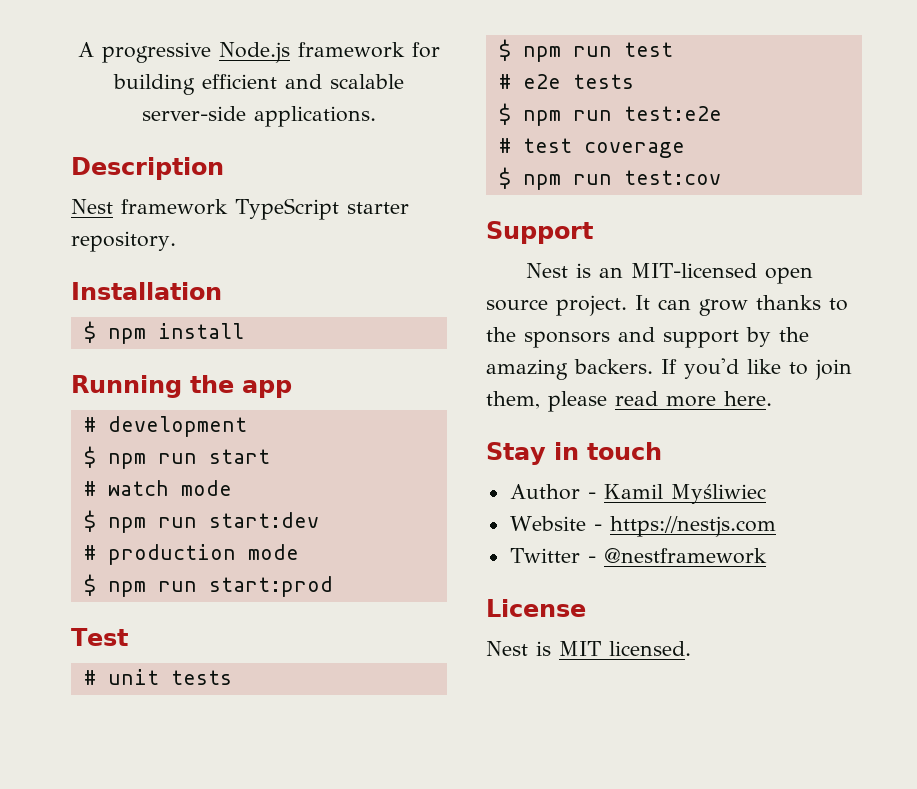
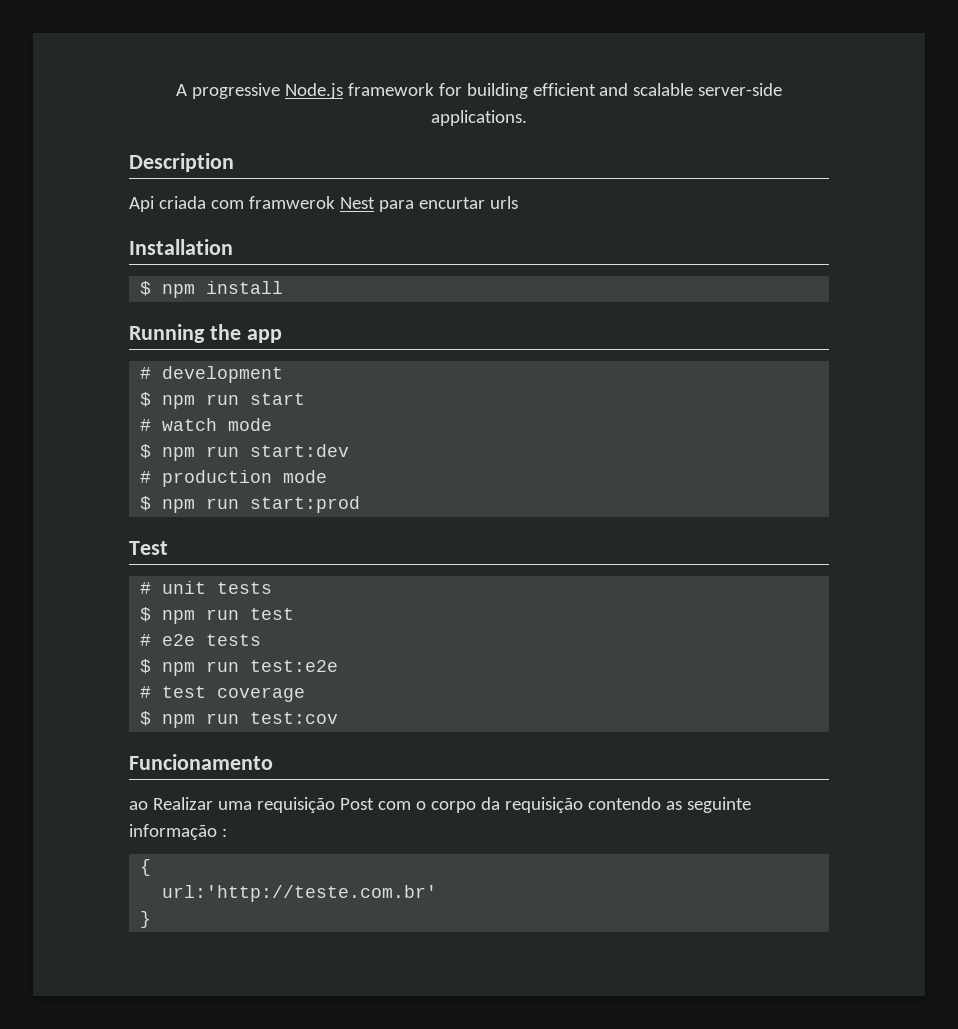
- Nest framework TypeScript starter repository.
+ Api criada com framwerok Nest para encurtar urls
- Support
- Nest is an MIT-licensed open source project. It can grow thanks to the sponsors and support by the amazing backers. If you'd like to join them, please read more here.
- Stay in touch
- Author - Kamil Myśliwiec
- Website - https://nestjs.com
- Twitter - @nestframework
- License
- Nest is MIT licensed.
+ Funcionamento
+ ao Realizar uma requisição Post com o corpo da requisição contendo as seguinte informação :
+ {
+ url:'http://teste.com.br'
+ }

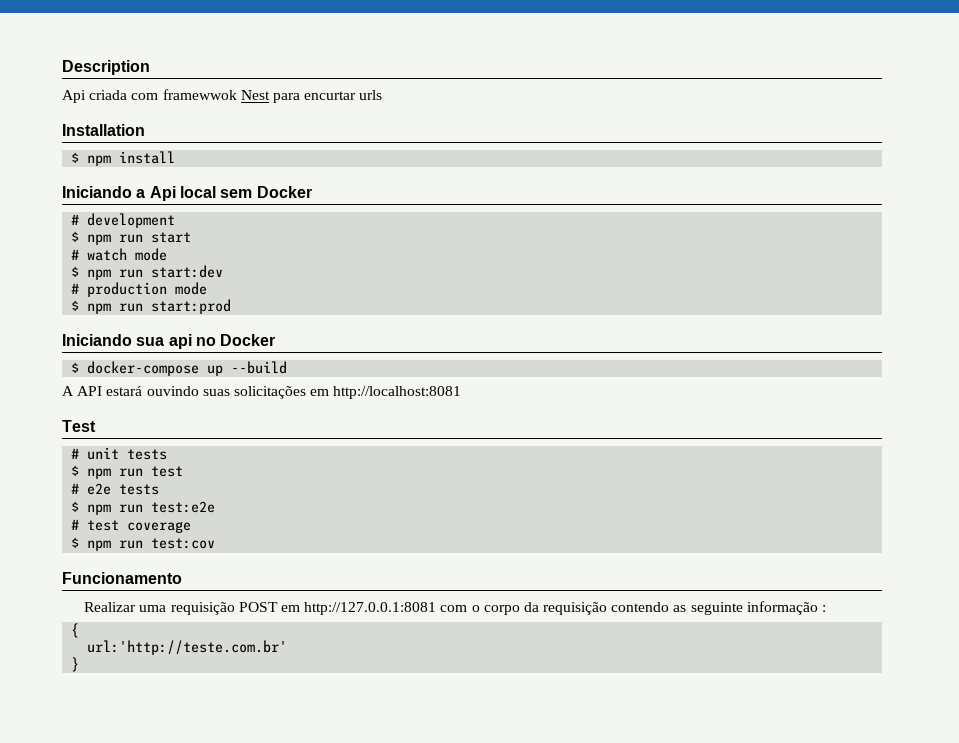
- A progressive Node.js framework for building efficient and scalable server-side applications.
- Api criada com framwerok Nest para encurtar urls
+ Api criada com framewwok Nest para encurtar urls
- Running the app
+ Iniciando a Api local sem Docker
+ Iniciando sua api no Docker
+ $ docker-compose up --build
+ A API estará ouvindo suas solicitações em http://localhost:8081
- ao Realizar uma requisição Post com o corpo da requisição contendo as seguinte informação :
+ Realizar uma requisição POST em http://127.0.0.1:8081 com o corpo da requisição contendo as seguinte informação :

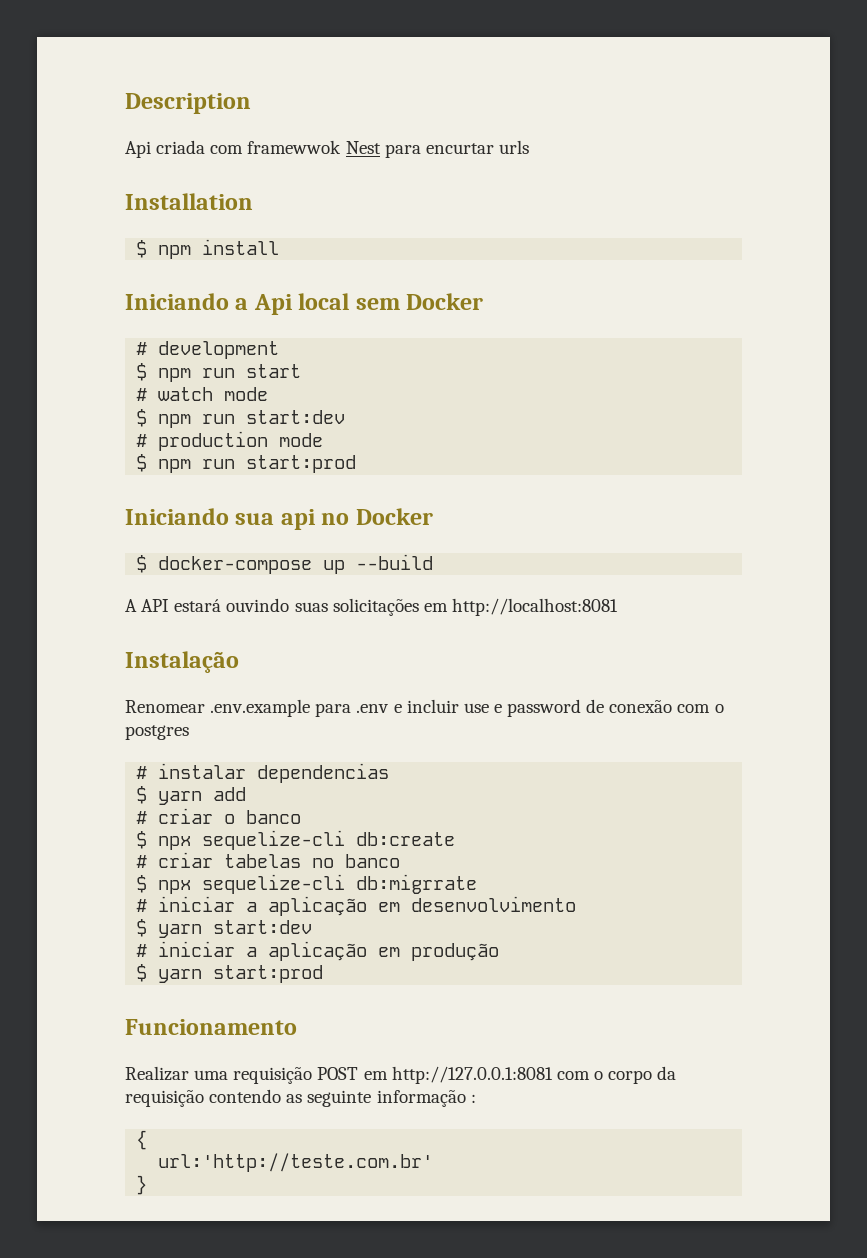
- Test
- # unit tests
- $ npm run test
- # e2e tests
- $ npm run test:e2e
- # test coverage
- $ npm run test:cov
+ Instalação
+ Renomear .env.example para .env e incluir use e password de conexão com o postgres
+ # instalar dependencias
+ $ yarn add
+ # criar o banco
+ $ npx sequelize-cli db:create
+ # criar tabelas no banco
+ $ npx sequelize-cli db:migrrate
+ # iniciar a aplicação em desenvolvimento
+ $ yarn start:dev
+ # iniciar a aplicação em produção
+ $ yarn start:prod

